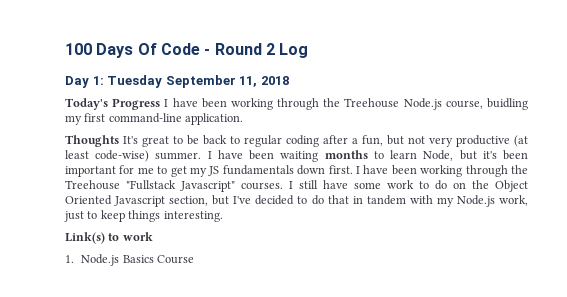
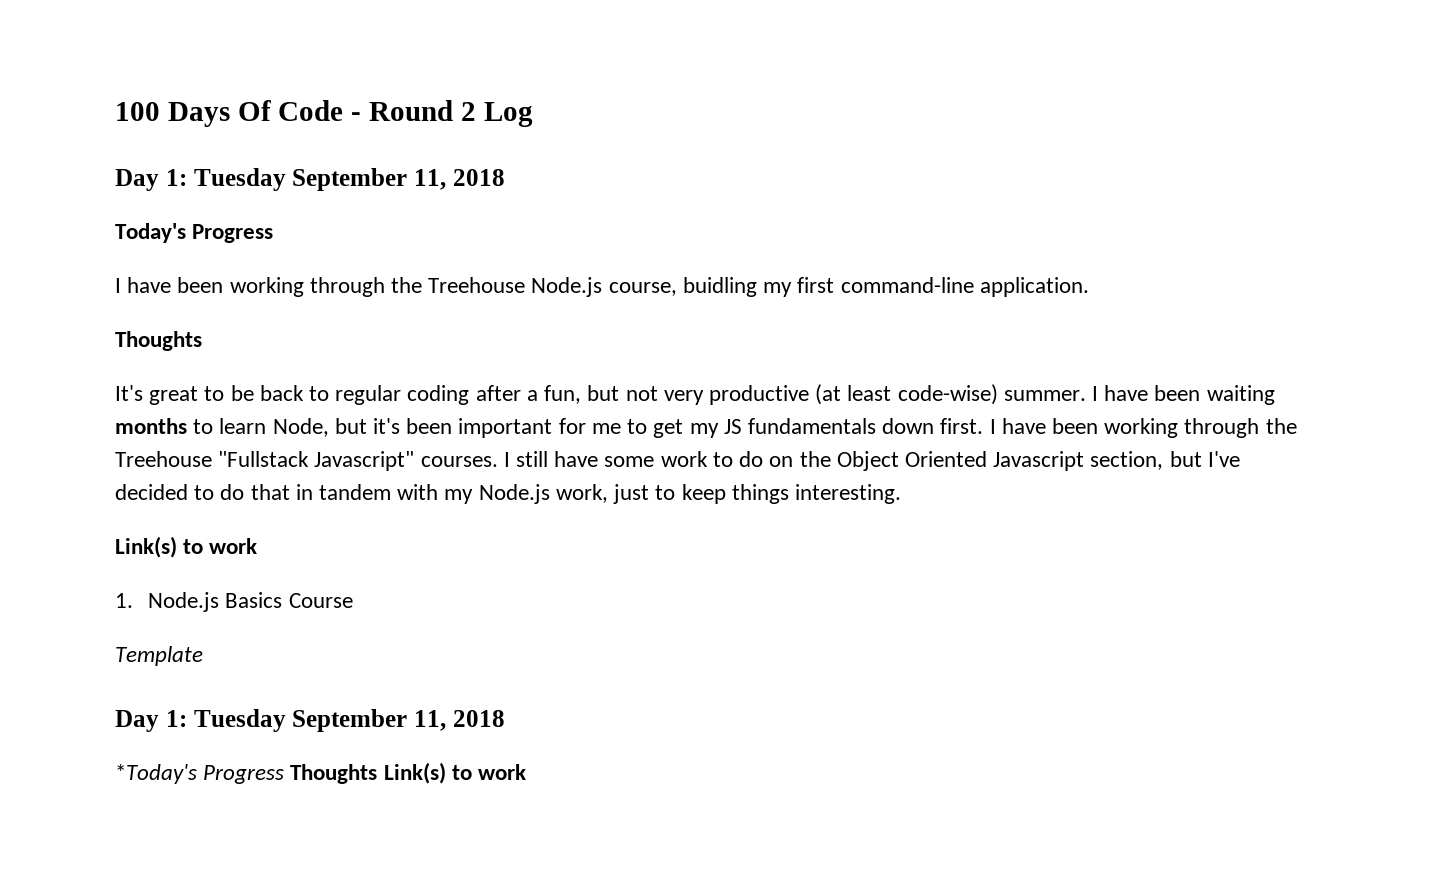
- Today's Progress I have been working through the Treehouse Node.js course, buidling my first command-line application.
- Thoughts It's great to be back to regular coding after a fun, but not very productive (at least code-wise) summer.
+ Today's Progress
+ I have been working through the Treehouse Node.js course, buidling my first command-line application.
+ Thoughts
+ It's great to be back to regular coding after a fun, but not very productive (at least code-wise) summer.
+ Template
+ Day 1: Tuesday September 11, 2018
+ *Today's Progress Thoughts Link(s) to work

